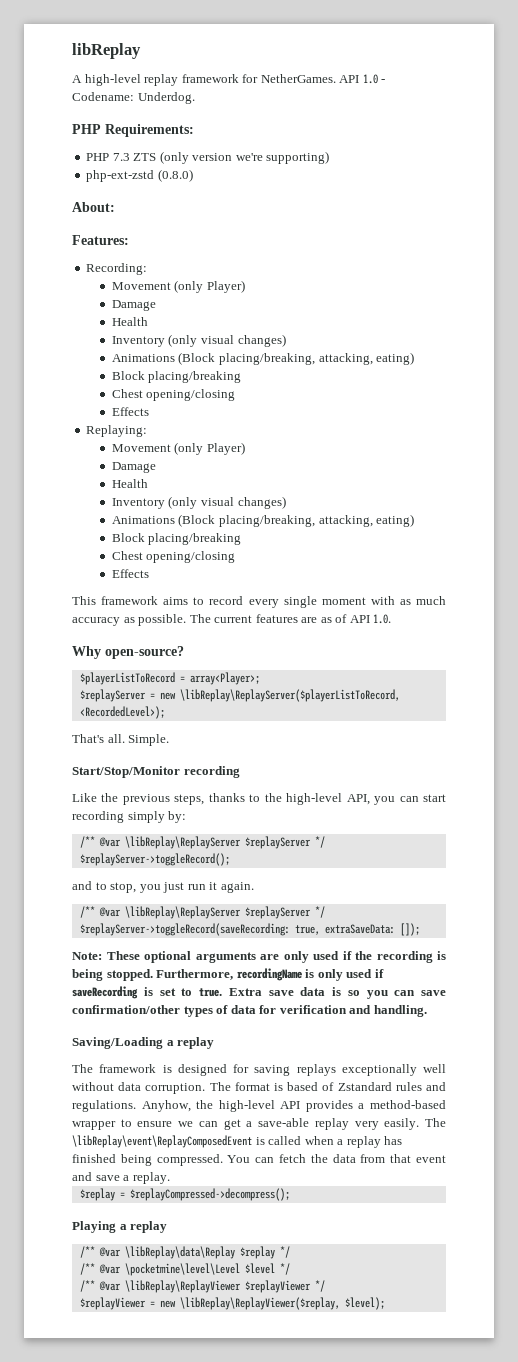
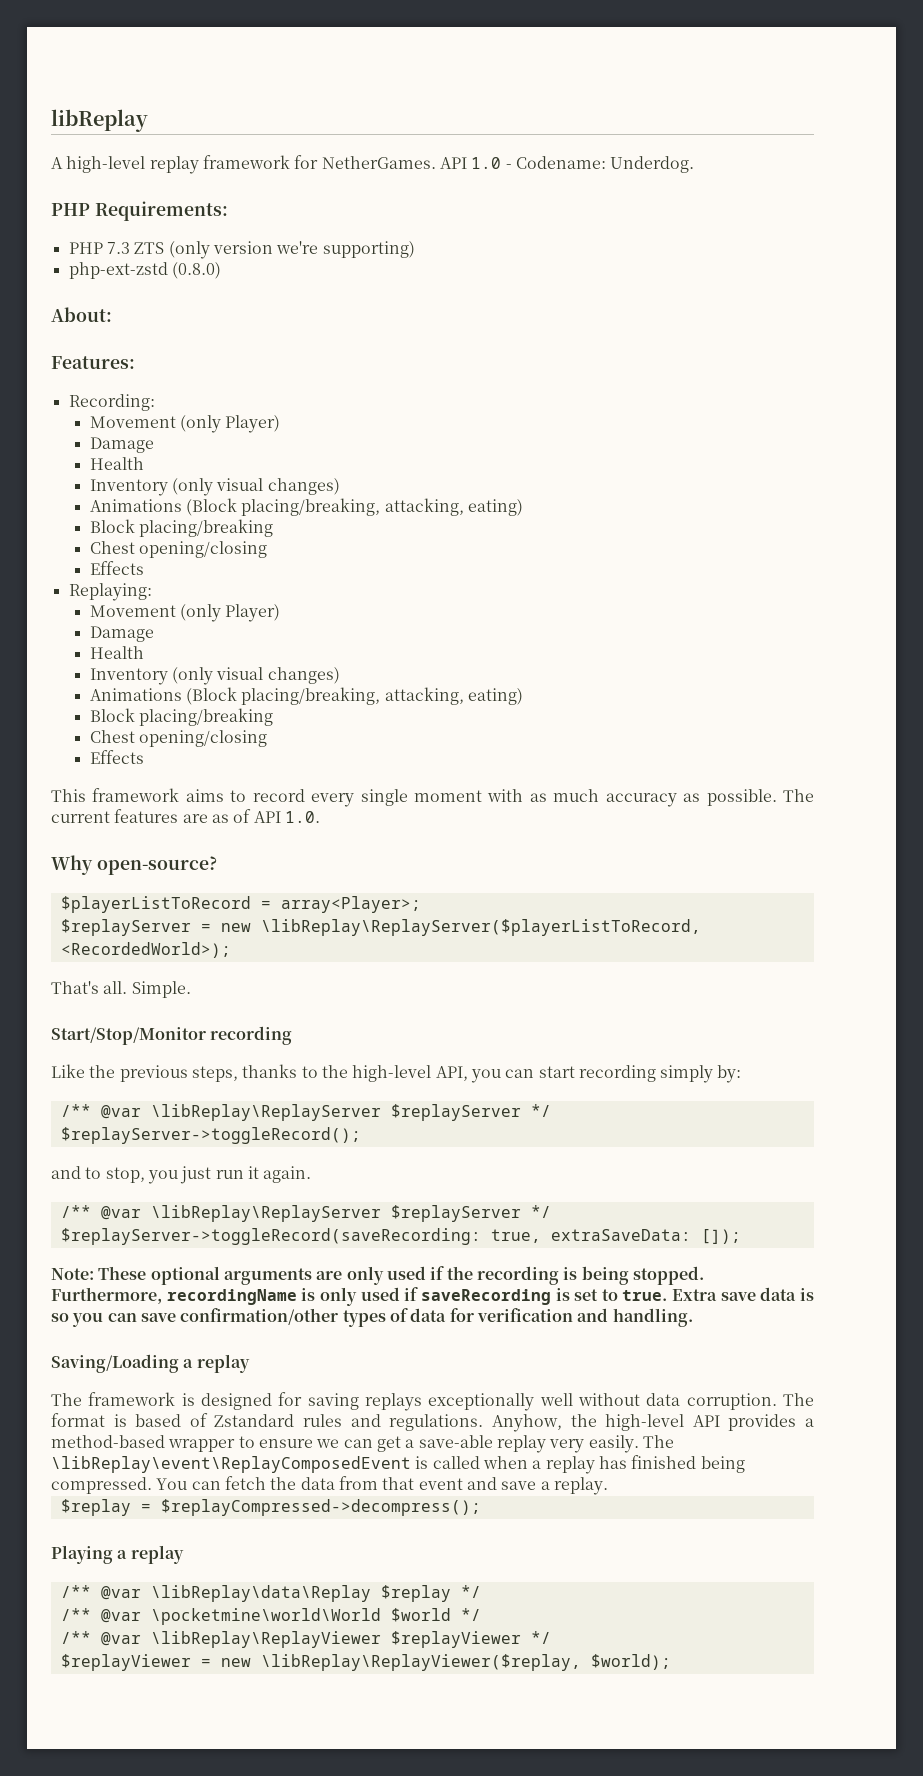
- $replayServer = new \libReplay\ReplayServer($playerListToRecord, <RecordedLevel>);
+ $replayServer = new \libReplay\ReplayServer($playerListToRecord, <RecordedWorld>);
- /** @var \pocketmine\level\Level $level */
+ /** @var \pocketmine\world\World $world */
- $replayViewer = new \libReplay\ReplayViewer($replay, $level);
+ $replayViewer = new \libReplay\ReplayViewer($replay, $world);

